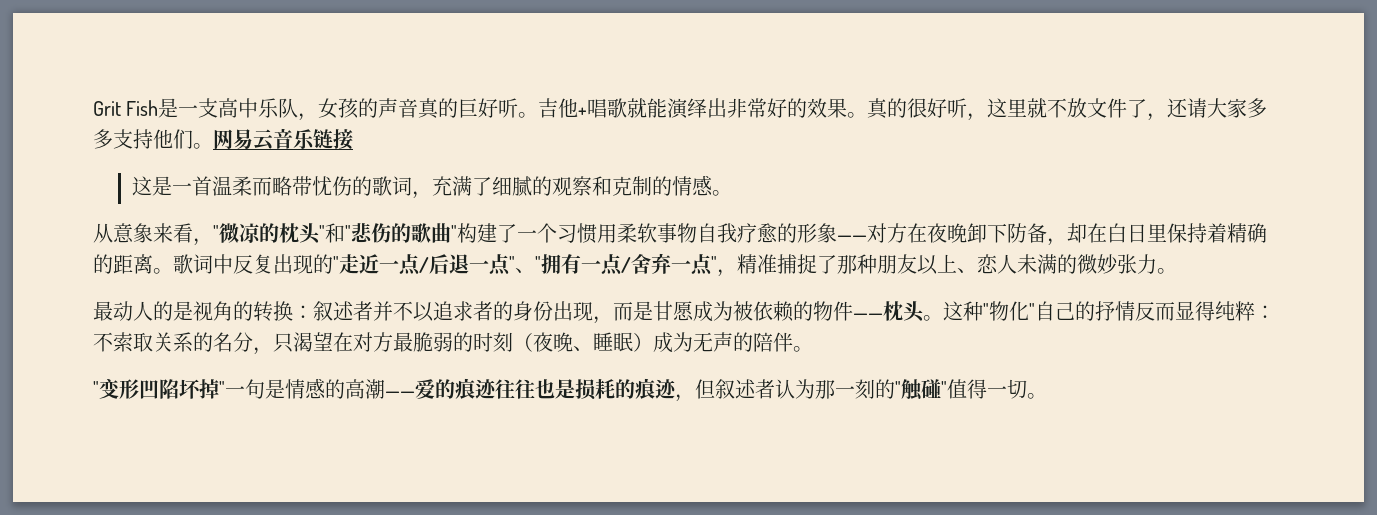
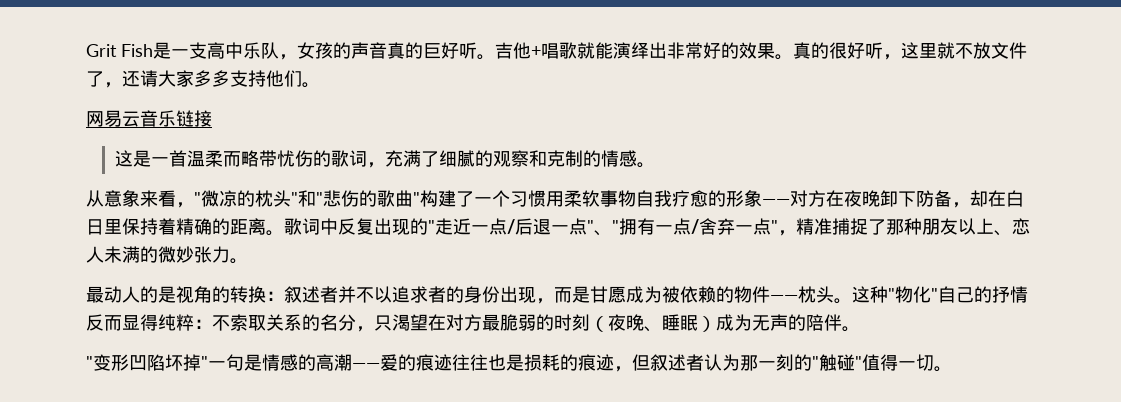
- 真的很好听，这里就不放文件了，还请大家多多支持他们。网易云音乐链接
+ 真的很好听，这里就不放文件了，还请大家多多支持他们。
+ 网易云音乐链接

